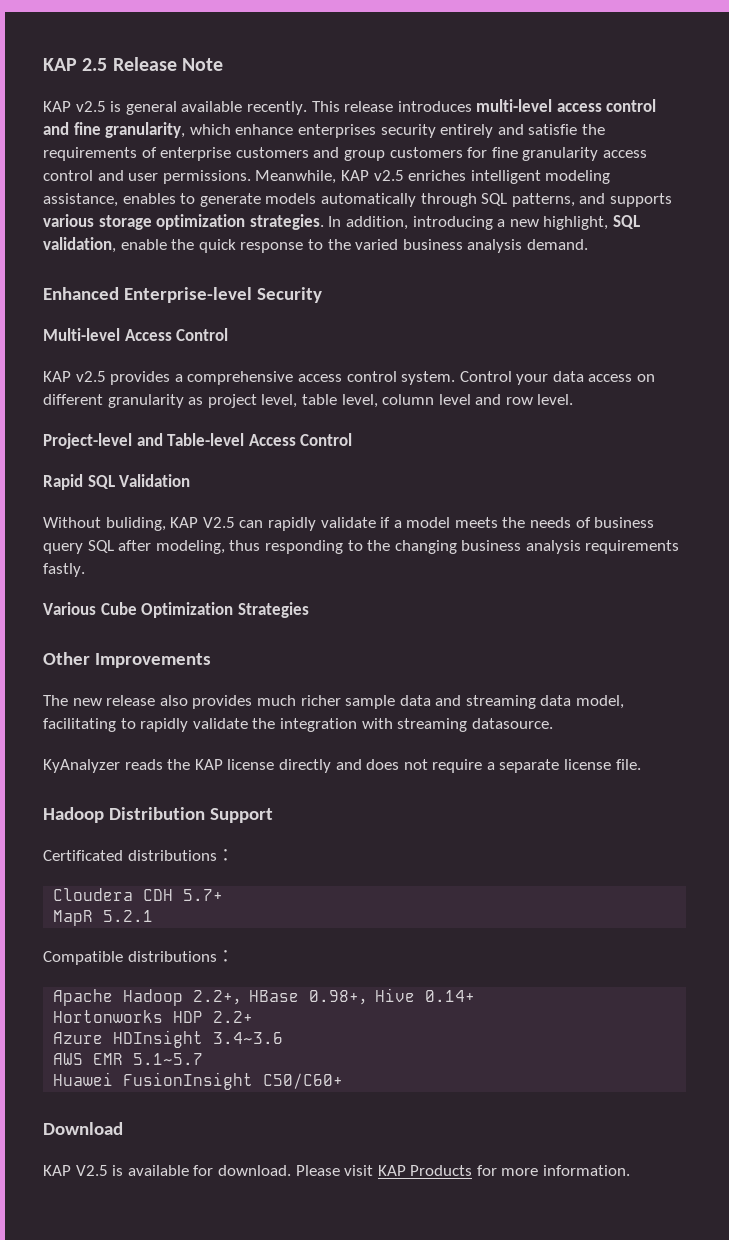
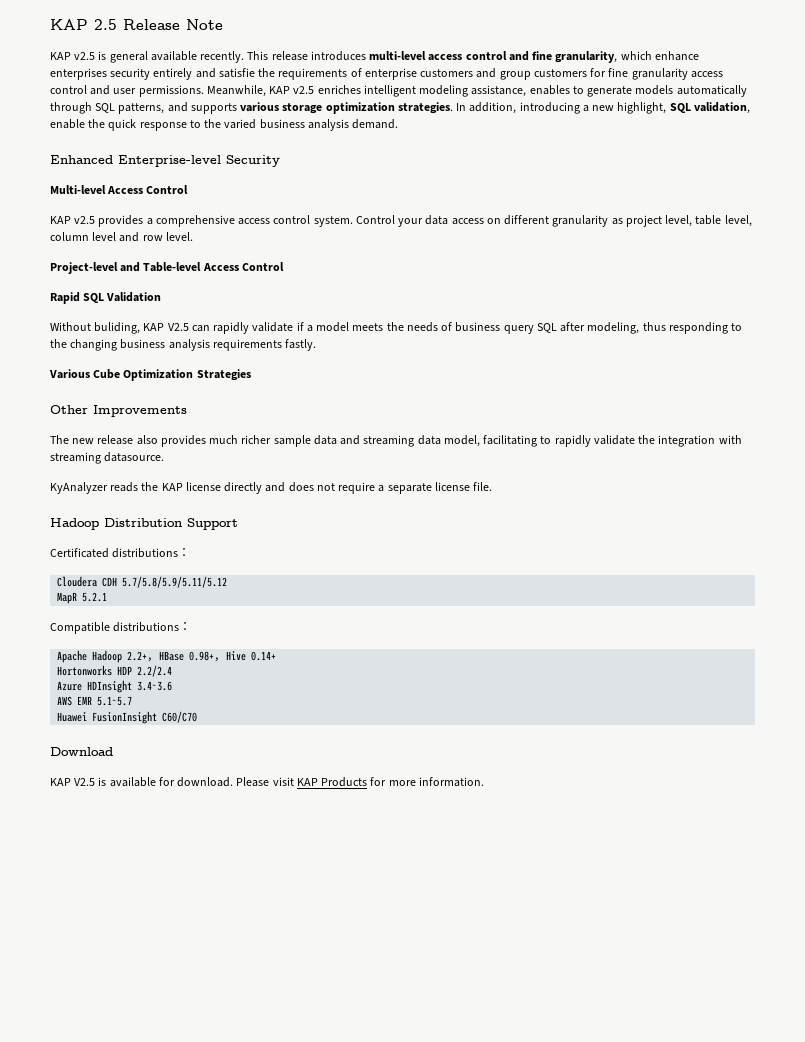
- Cloudera CDH 5.7+
+ Cloudera CDH 5.7/5.8/5.9/5.11/5.12
- Hortonworks HDP 2.2+
+ Hortonworks HDP 2.2/2.4
- Huawei FusionInsight C50/C60+
+ Huawei FusionInsight C60/C70

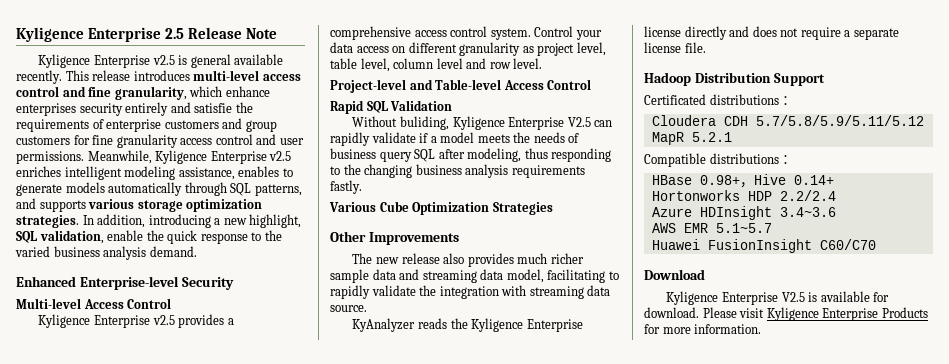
- KAP 2.5 Release Note
+ Kyligence Enterprise 2.5 Release Note
- KAP v2.5 is general available recently.
+ Kyligence Enterprise v2.5 is general available recently.
- Meanwhile, KAP v2.5 enriches intelligent modeling assistance, enables to generate models automatically through SQL patterns, and supports various storage optimization strategies.
+ Meanwhile, Kyligence Enterprise v2.5 enriches intelligent modeling assistance, enables to generate models automatically through SQL patterns, and supports various storage optimization strategies.
- KAP v2.5 provides a comprehensive access control system.
+ Kyligence Enterprise v2.5 provides a comprehensive access control system.
- Without buliding, KAP V2.5 can rapidly validate if a model meets the needs of business query SQL after modeling, thus responding to the changing business analysis requirements fastly.
+ Without buliding, Kyligence Enterprise V2.5 can rapidly validate if a model meets the needs of business query SQL after modeling, thus responding to the changing business analysis requirements fastly.
- The new release also provides much richer sample data and streaming data model, facilitating to rapidly validate the integration with streaming datasource.
+ The new release also provides much richer sample data and streaming data model, facilitating to rapidly validate the integration with streaming data source.
- KyAnalyzer reads the KAP license directly and does not require a separate license file.
+ KyAnalyzer reads the Kyligence Enterprise license directly and does not require a separate license file.
- Apache Hadoop 2.2+，HBase 0.98+，Hive 0.14+
+ HBase 0.98+，Hive 0.14+
- KAP V2.5 is available for download.
+ Kyligence Enterprise V2.5 is available for download.
- Please visit KAP Products for more information.
+ Please visit Kyligence Enterprise Products for more information.

